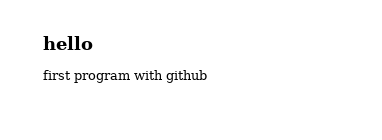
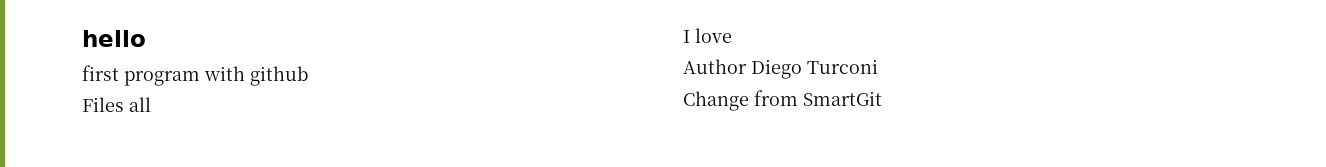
+ Files all
+ I love
+ Author Diego Turconi
+ Change from SmartGit

